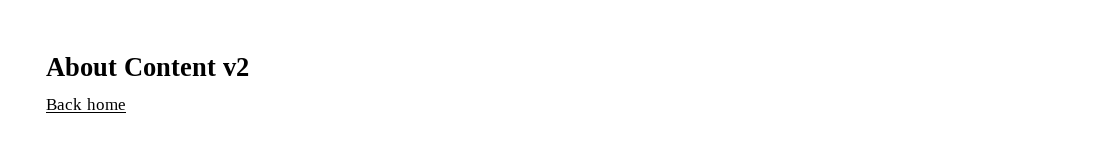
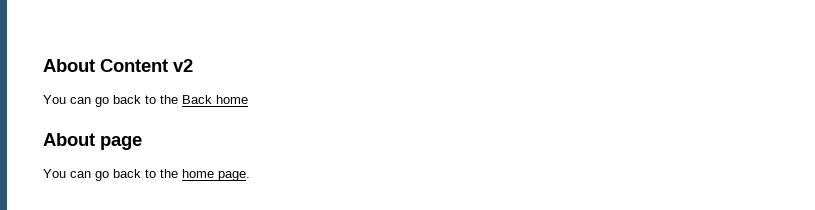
- Back home
+ You can go back to the Back home
+ About page
+ You can go back to the home page.

